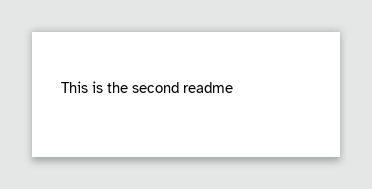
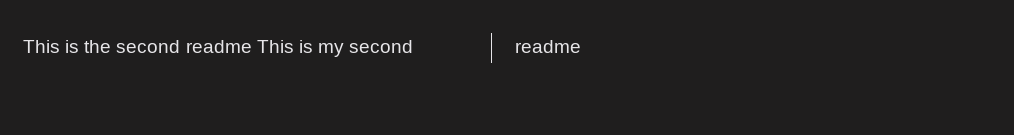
- This is the second readme
+ This is the second readme This is my second readme

